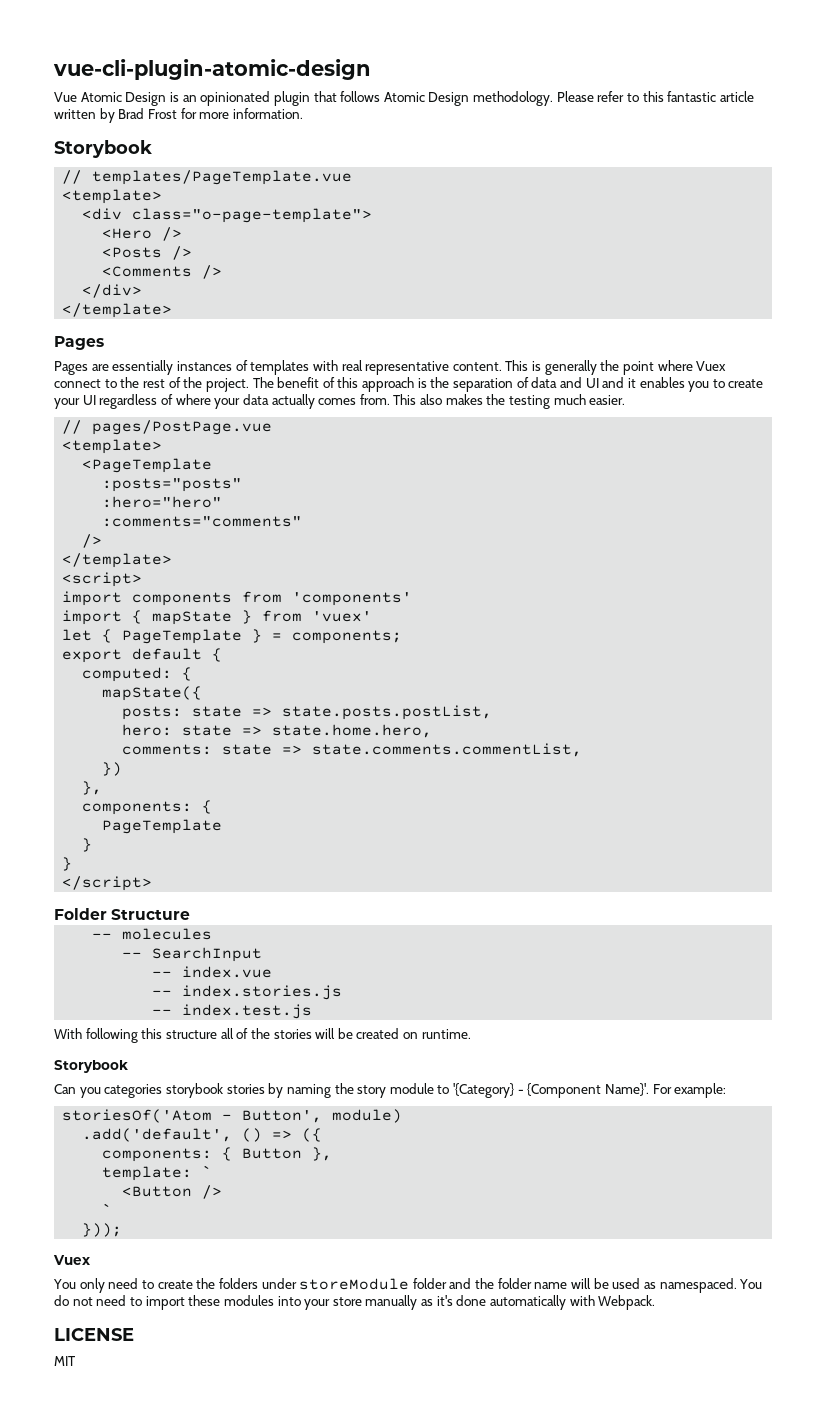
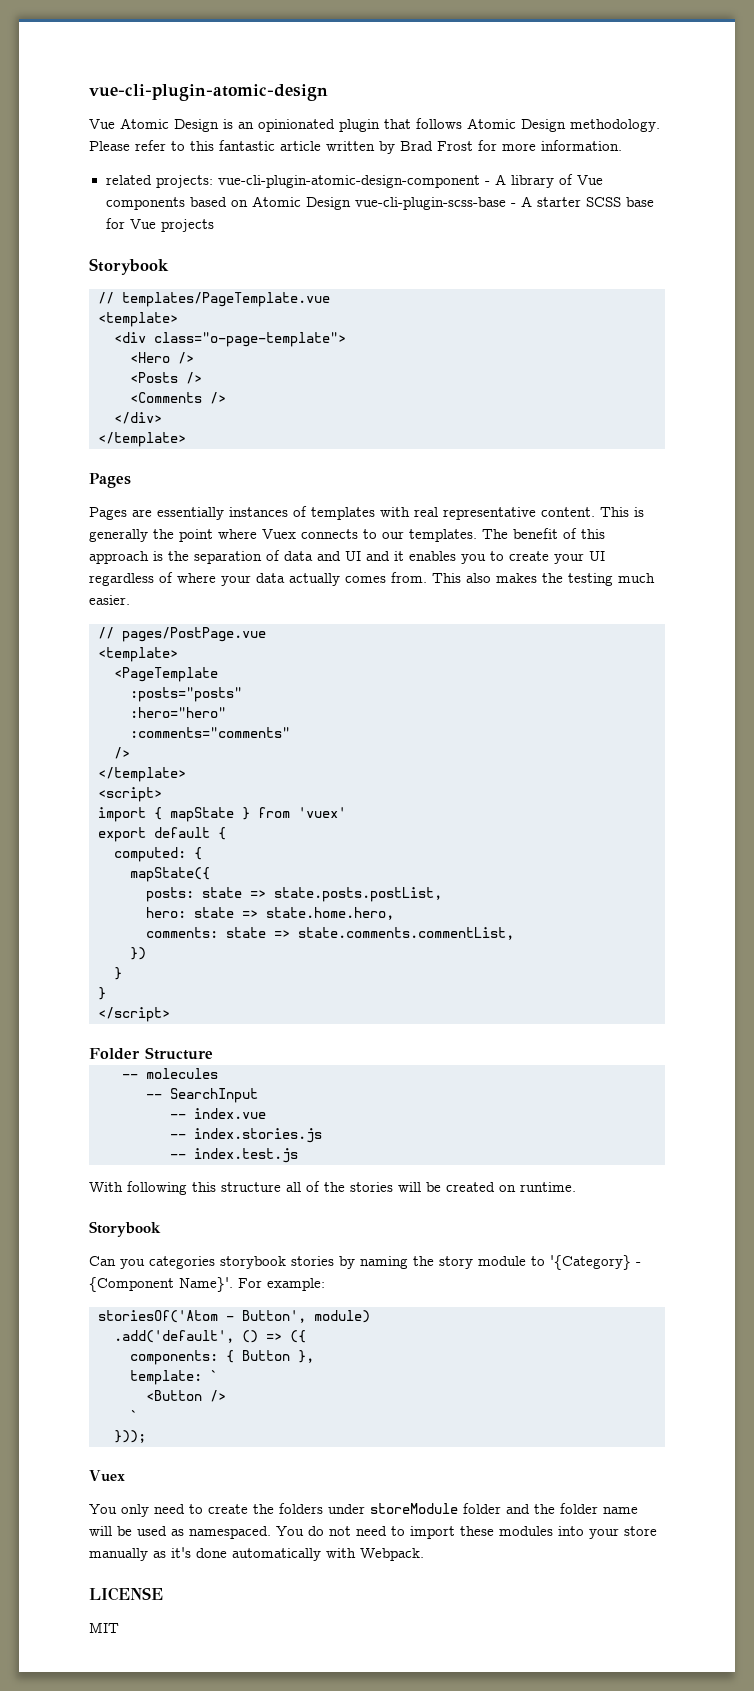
+ related projects: vue-cli-plugin-atomic-design-component - A library of Vue components based on Atomic Design vue-cli-plugin-scss-base - A starter SCSS base for Vue projects
- This is generally the point where Vuex connect to the rest of the project.
+ This is generally the point where Vuex connects to our templates.
- import components from 'components'
- let { PageTemplate } = components;
  })
- },
- components: {
- PageTemplate

